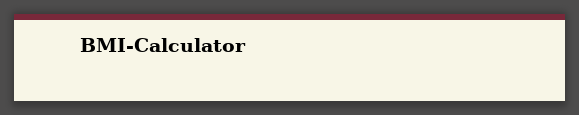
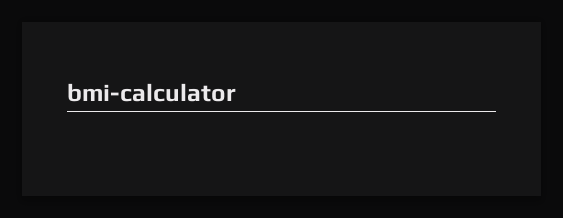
- BMI-Calculator
+ bmi-calculator

